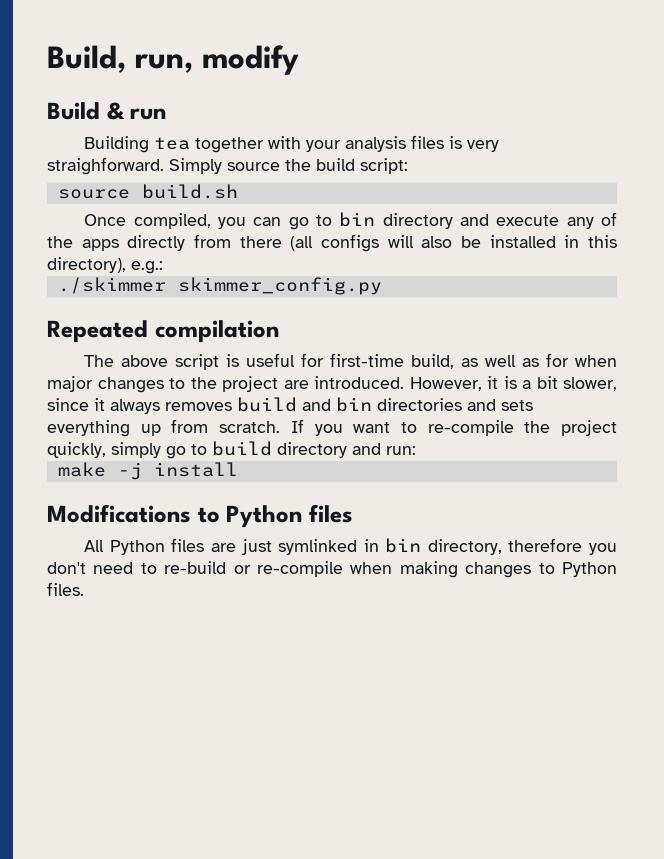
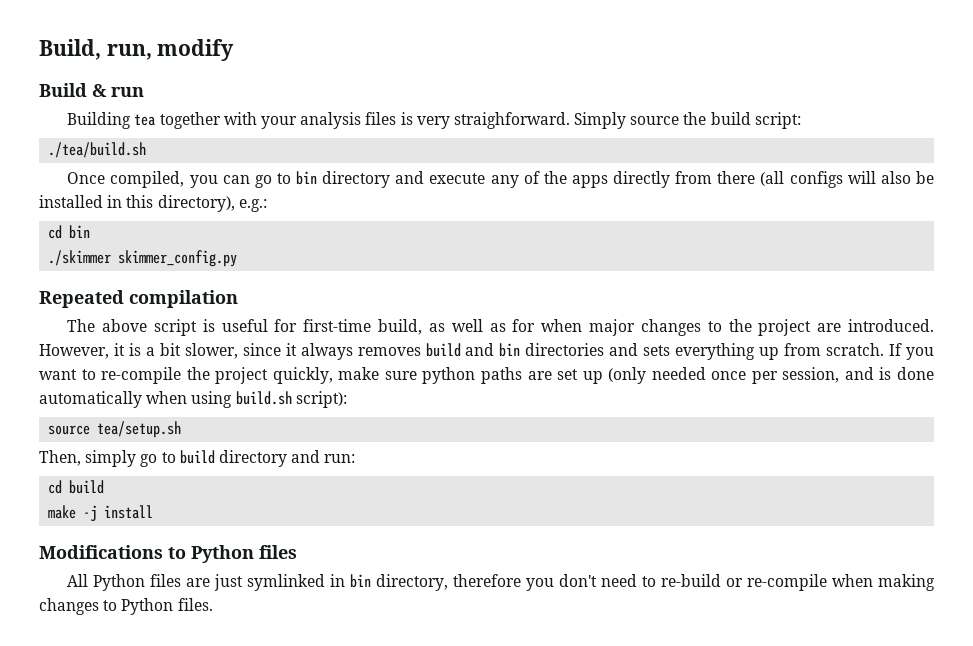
- source build.sh
+ ./tea/build.sh
+ cd bin
- If you want to re-compile the project quickly, simply go to build directory and run:
+ If you want to re-compile the project quickly, make sure python paths are set up (only needed once per session, and is done automatically when using build.sh script):
+ source tea/setup.sh
+ Then, simply go to build directory and run:
+ cd build

